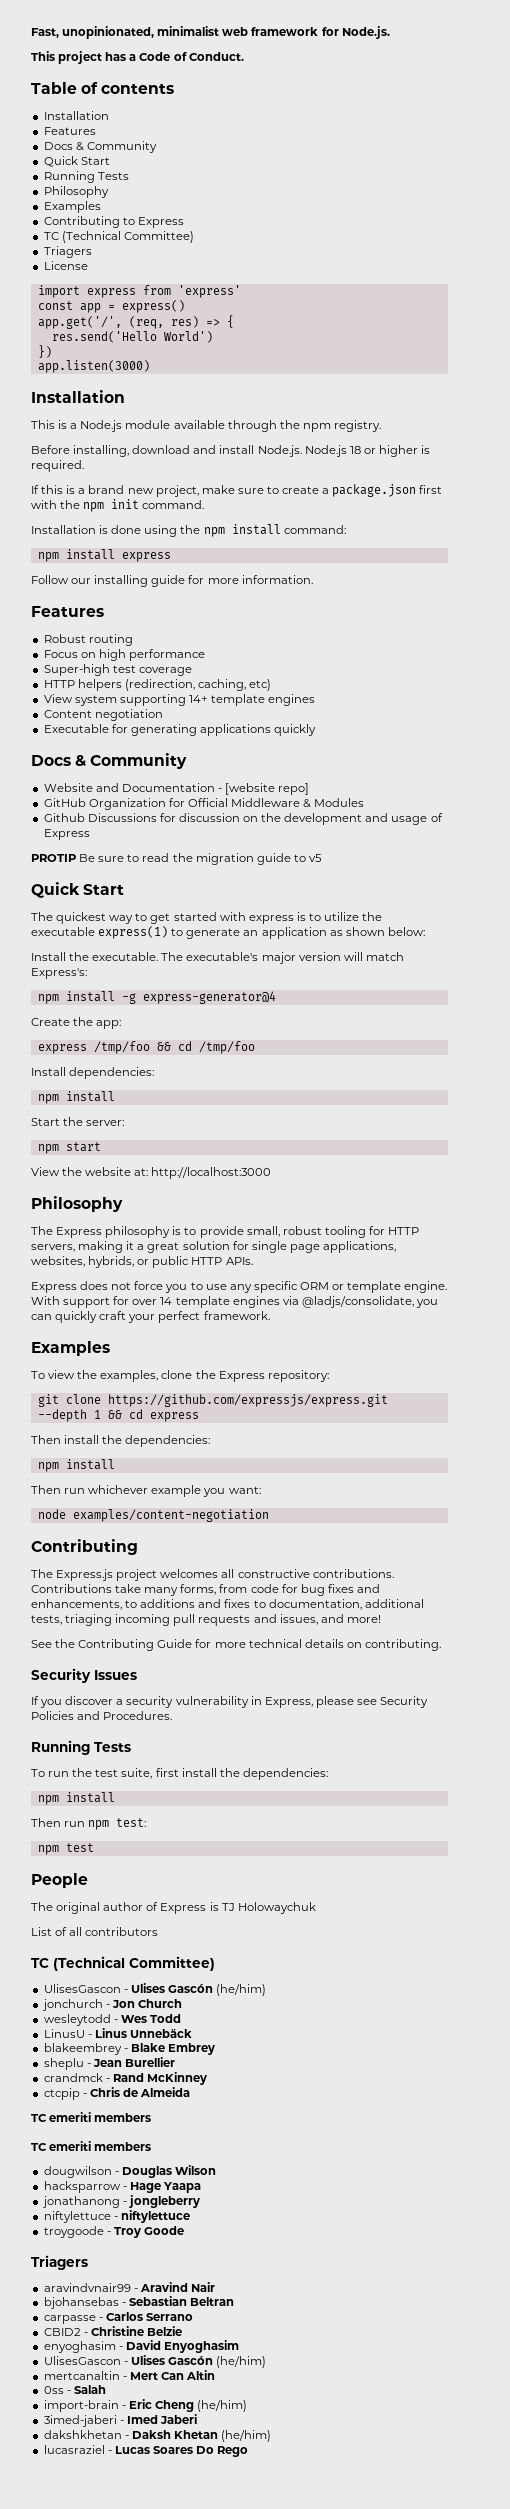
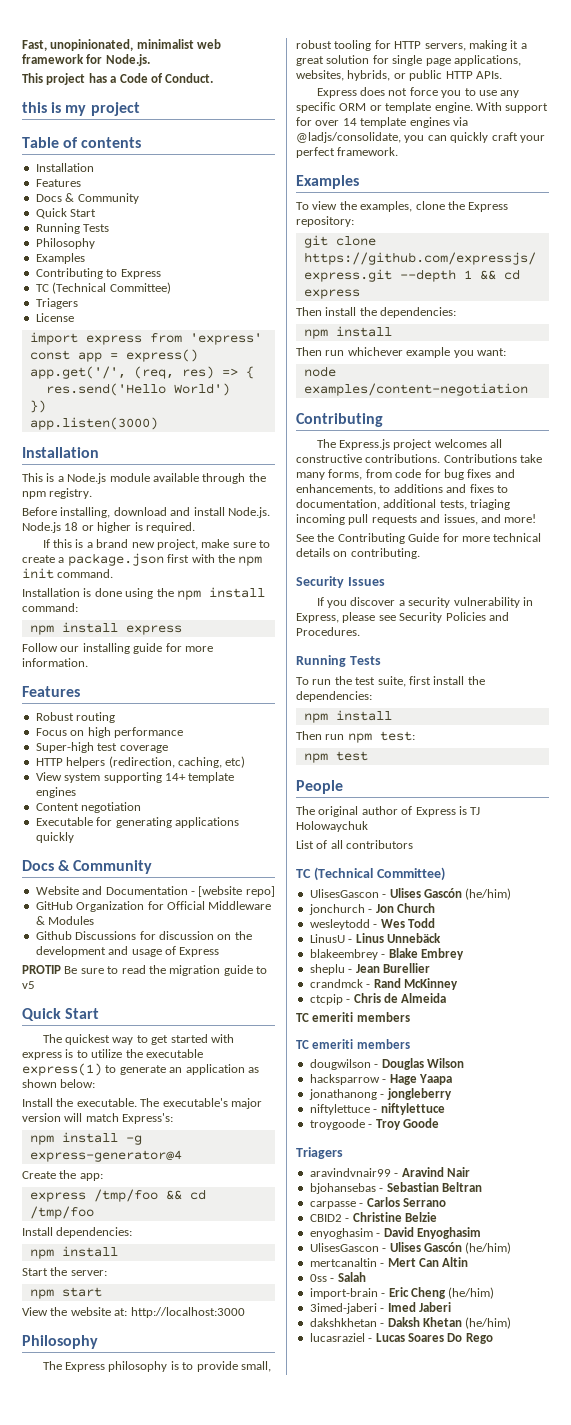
+ this is my project

